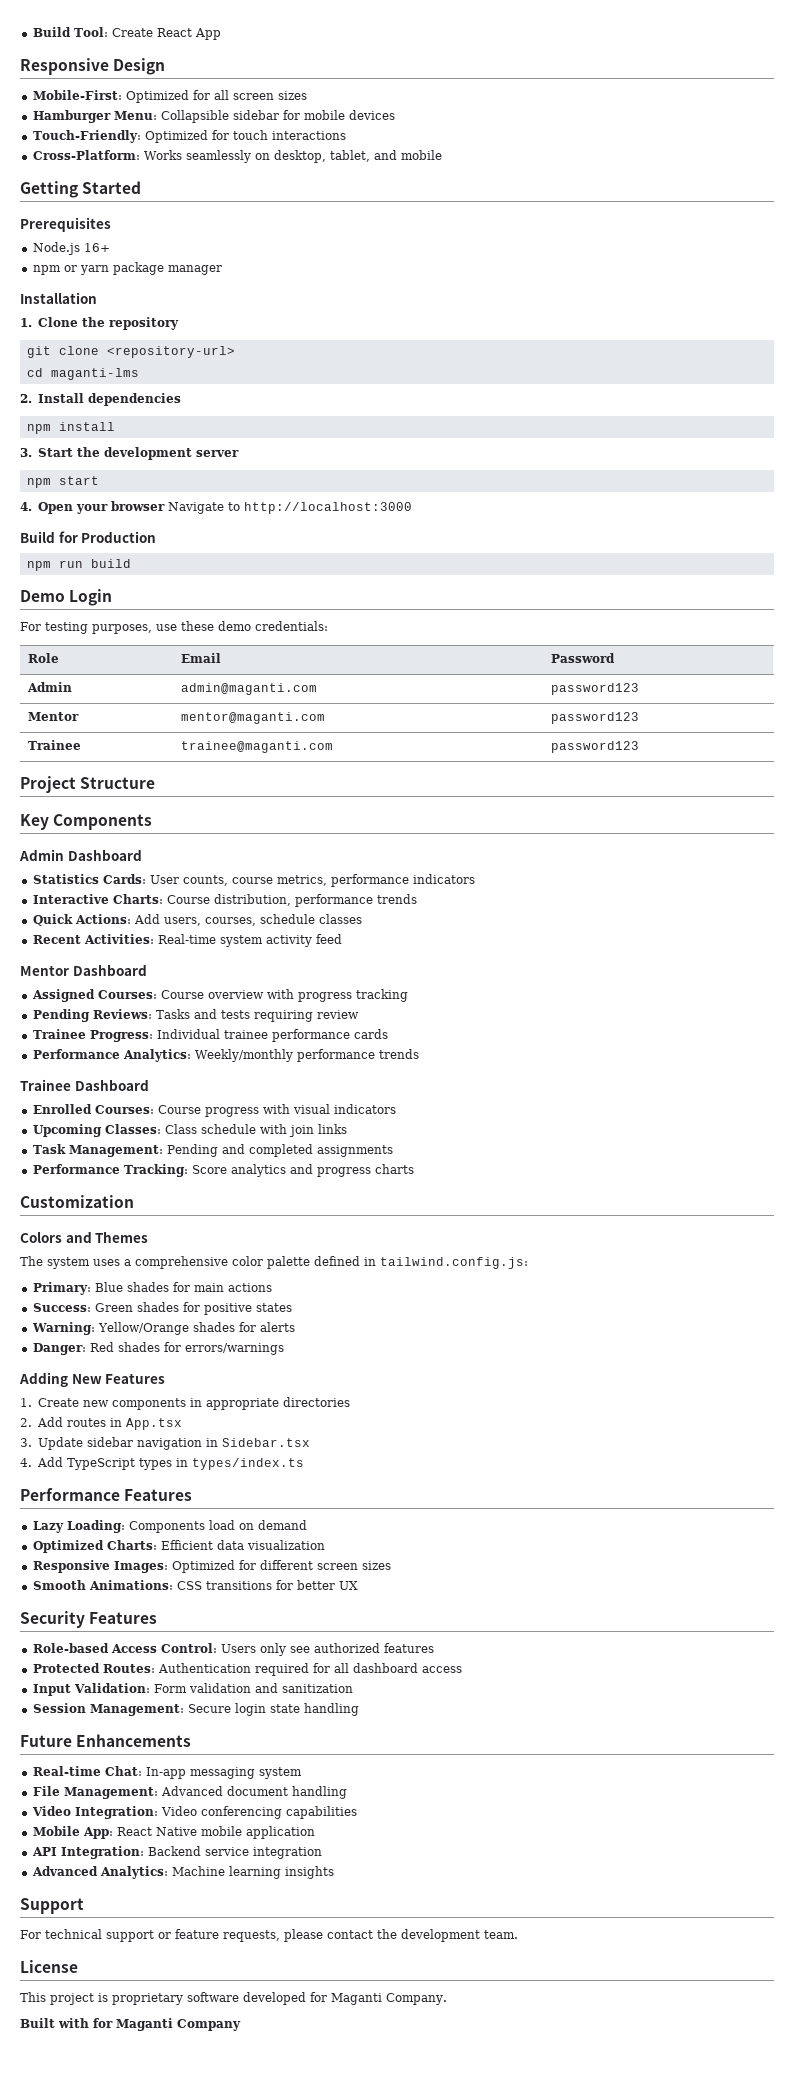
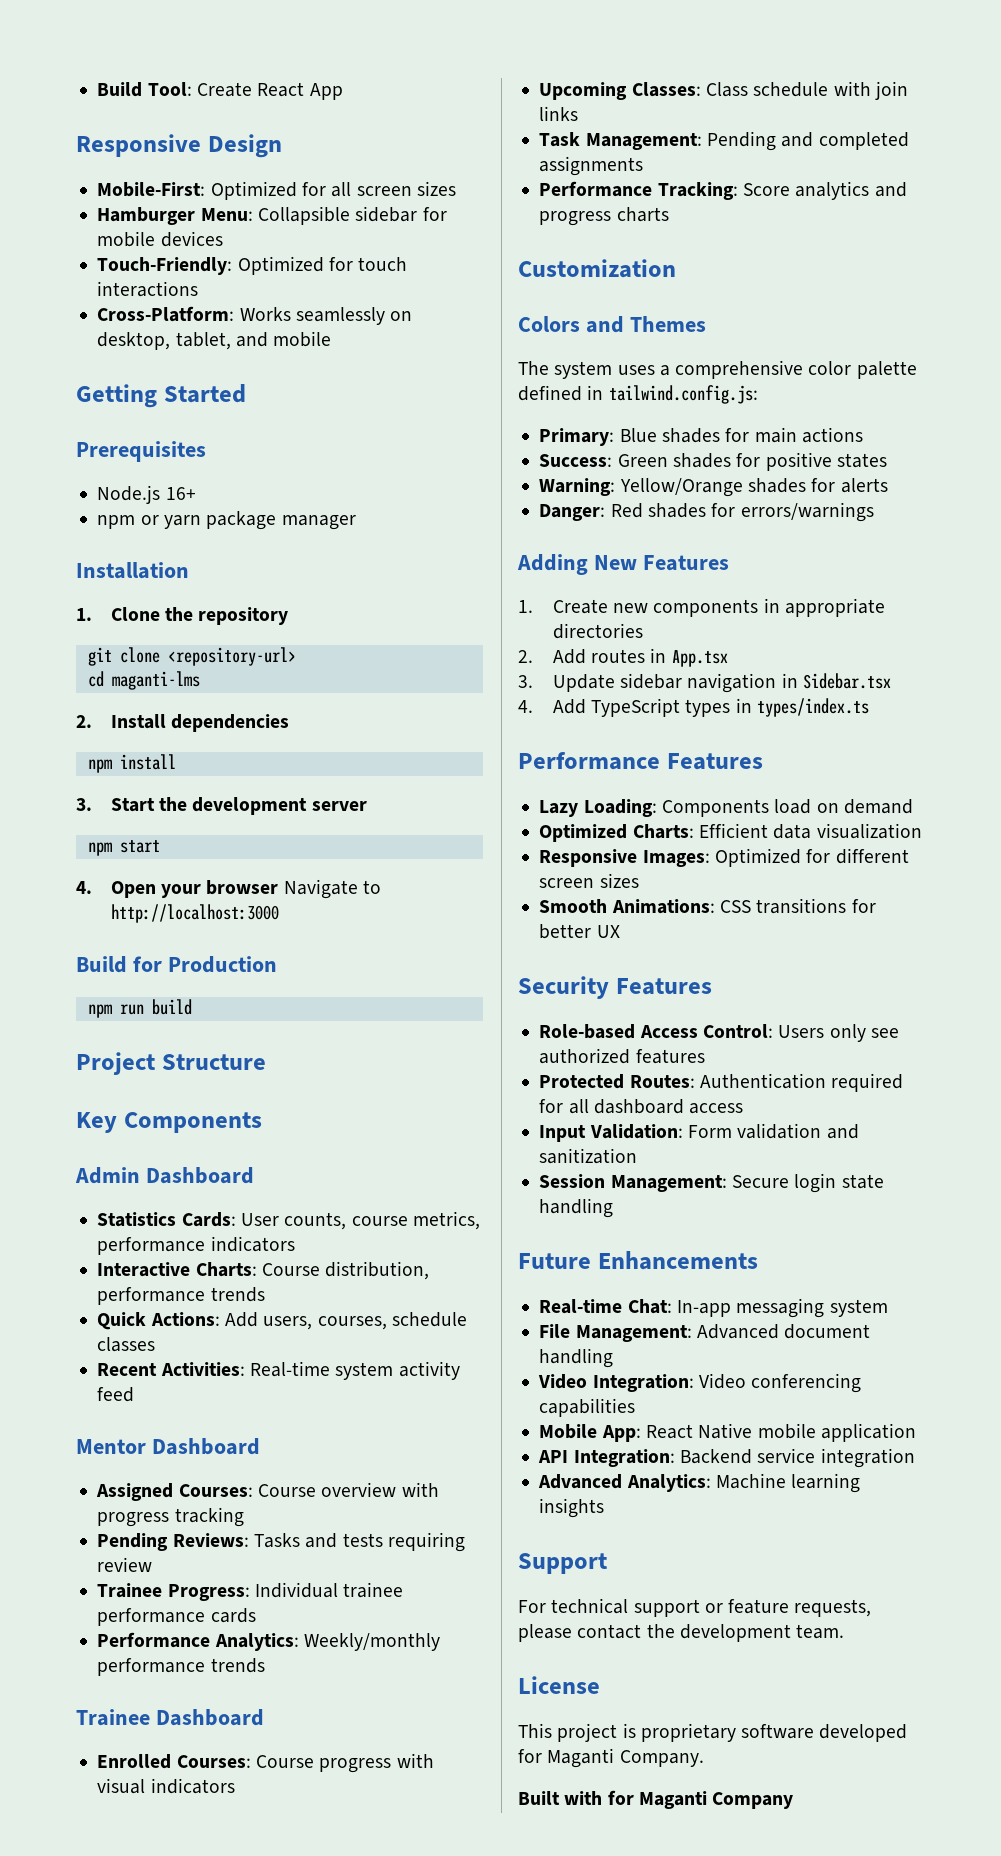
- Demo Login
- For testing purposes, use these demo credentials:
- Role | Email | Password
- Admin | admin@maganti.com | password123
- Mentor | mentor@maganti.com | password123
- Trainee | trainee@maganti.com | password123

